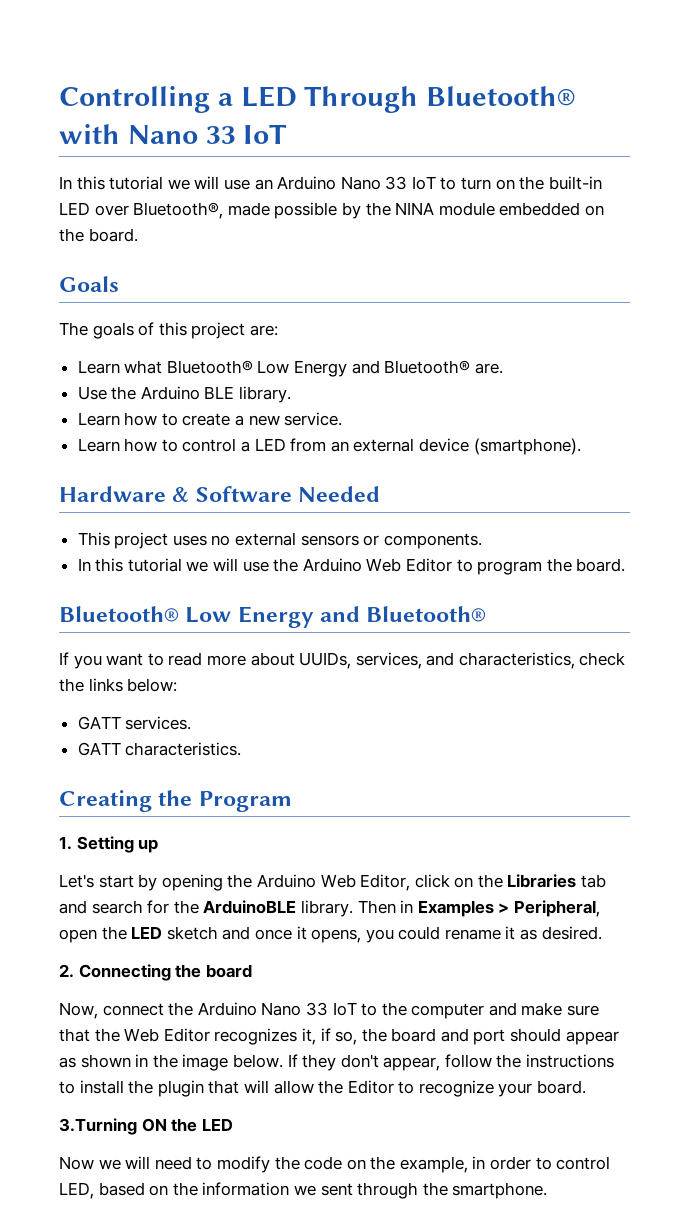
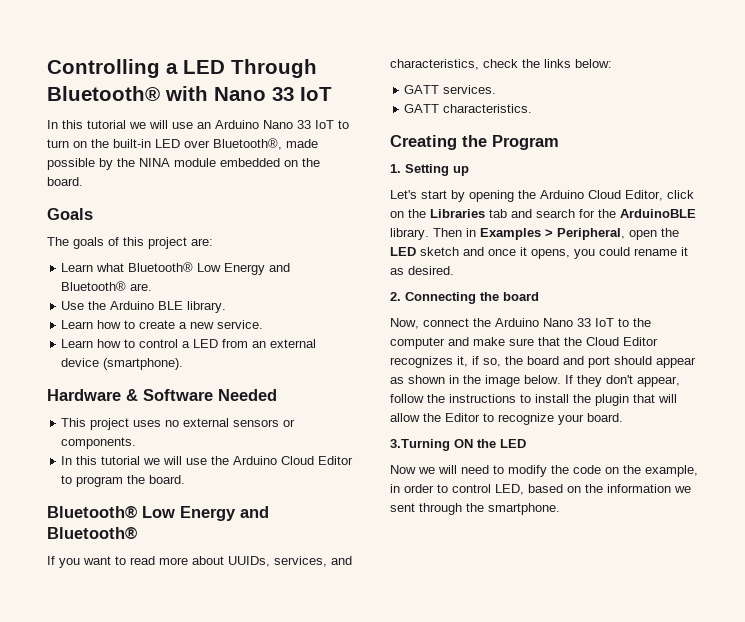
- In this tutorial we will use the Arduino Web Editor to program the board.
+ In this tutorial we will use the Arduino Cloud Editor to program the board.
- Let's start by opening the Arduino Web Editor, click on the Libraries tab and search for the ArduinoBLE library.
+ Let's start by opening the Arduino Cloud Editor, click on the Libraries tab and search for the ArduinoBLE library.
- Now, connect the Arduino Nano 33 IoT to the computer and make sure that the Web Editor recognizes it, if so, the board and port should appear as shown in the image below.
+ Now, connect the Arduino Nano 33 IoT to the computer and make sure that the Cloud Editor recognizes it, if so, the board and port should appear as shown in the image below.

